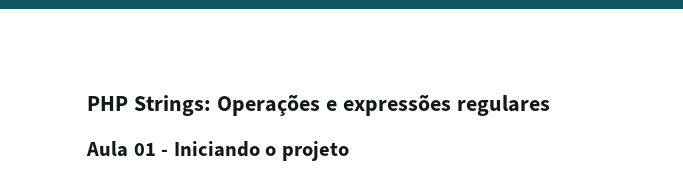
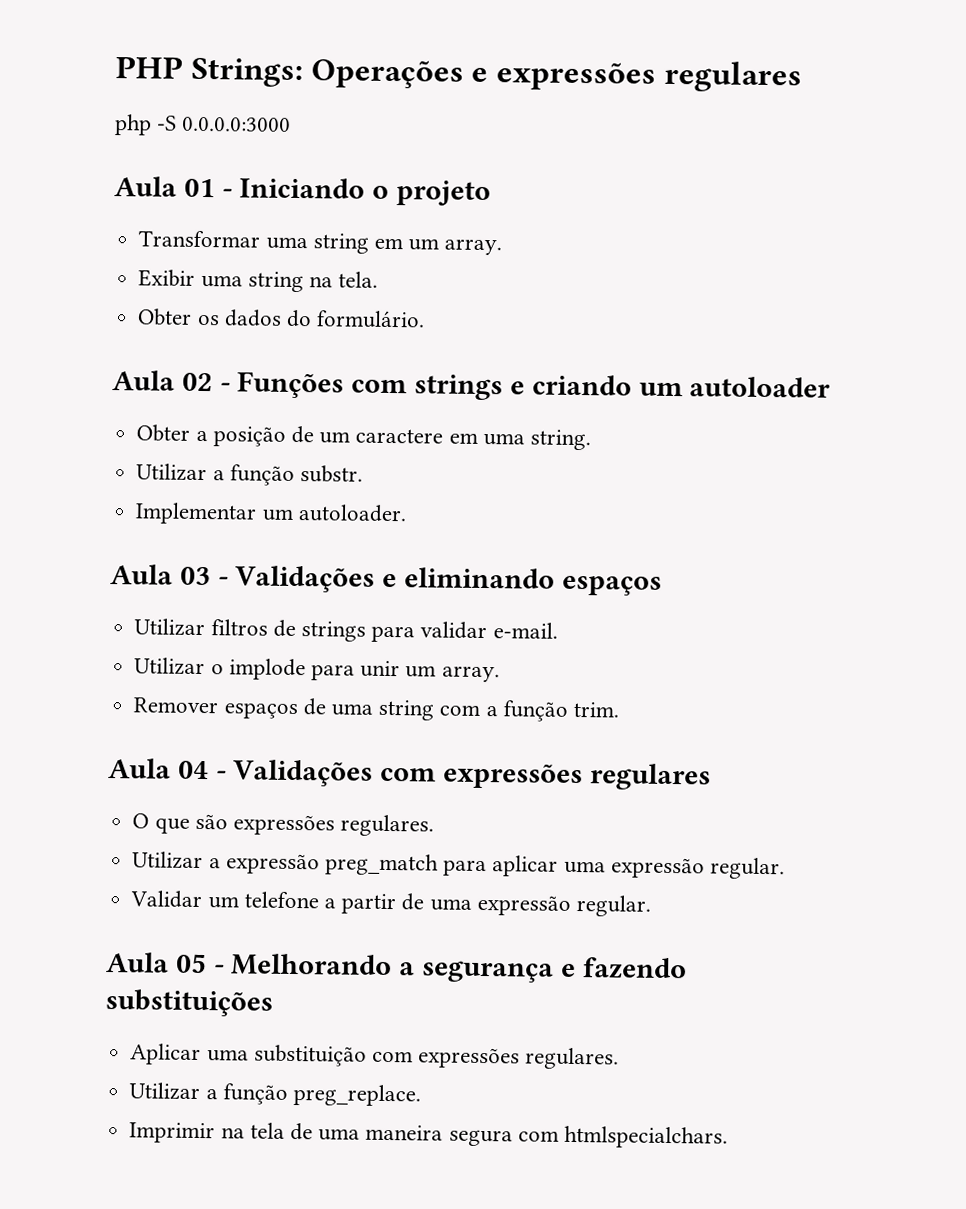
+ php -S 0.0.0.0:3000
+ Transformar uma string em um array.
+ Exibir uma string na tela.
+ Obter os dados do formulário.
+ Aula 02 - Funções com strings e criando um autoloader
+ Obter a posição de um caractere em uma string.
+ Utilizar a função substr.
+ Implementar um autoloader.
+ Aula 03 - Validações e eliminando espaços
+ Utilizar filtros de strings para validar e-mail.
+ Utilizar o implode para unir um array.
+ Remover espaços de uma string com a função trim.
+ Aula 04 - Validações com expressões regulares
+ O que são expressões regulares.
+ Utilizar a expressão preg_match para aplicar uma expressão regular.
+ Validar um telefone a partir de uma expressão regular.
+ Aula 05 - Melhorando a segurança e fazendo substituições
+ Aplicar uma substituição com expressões regulares.
+ Utilizar a função preg_replace.
+ Imprimir na tela de uma maneira segura com htmlspecialchars.

